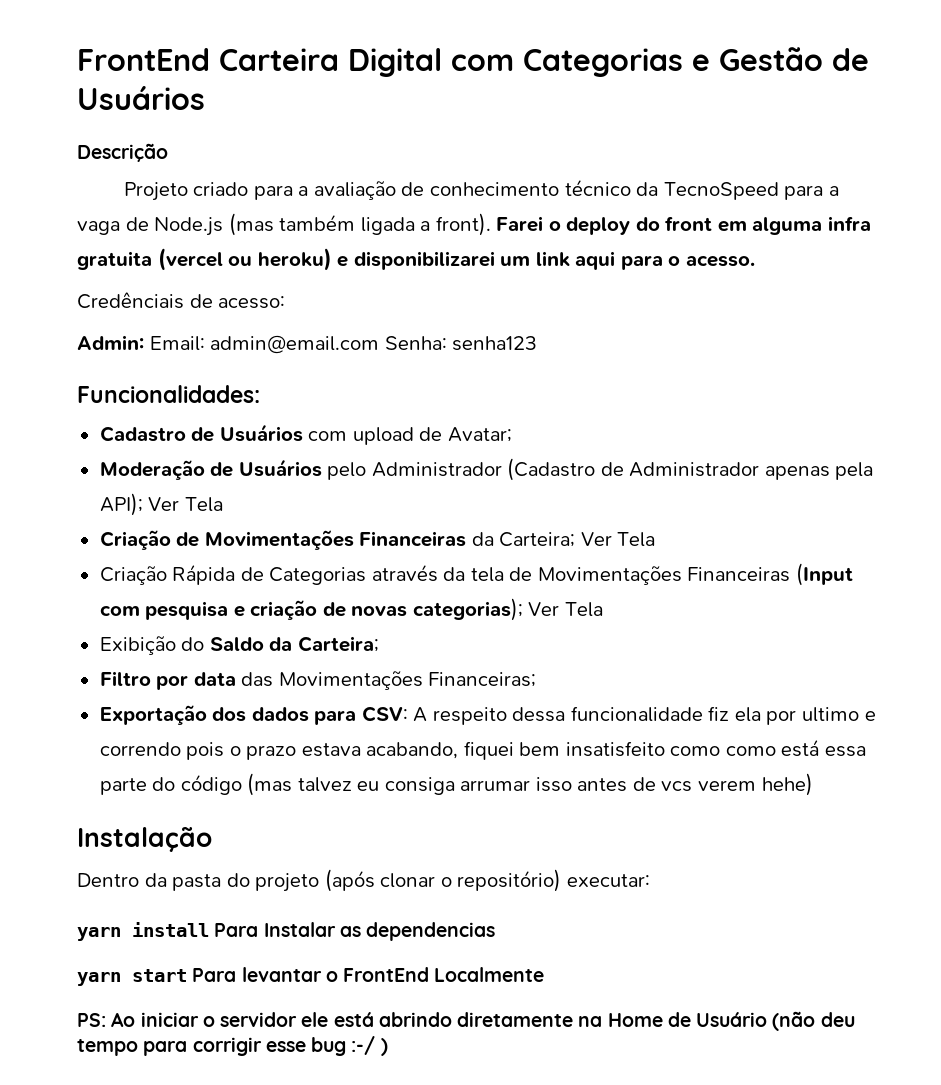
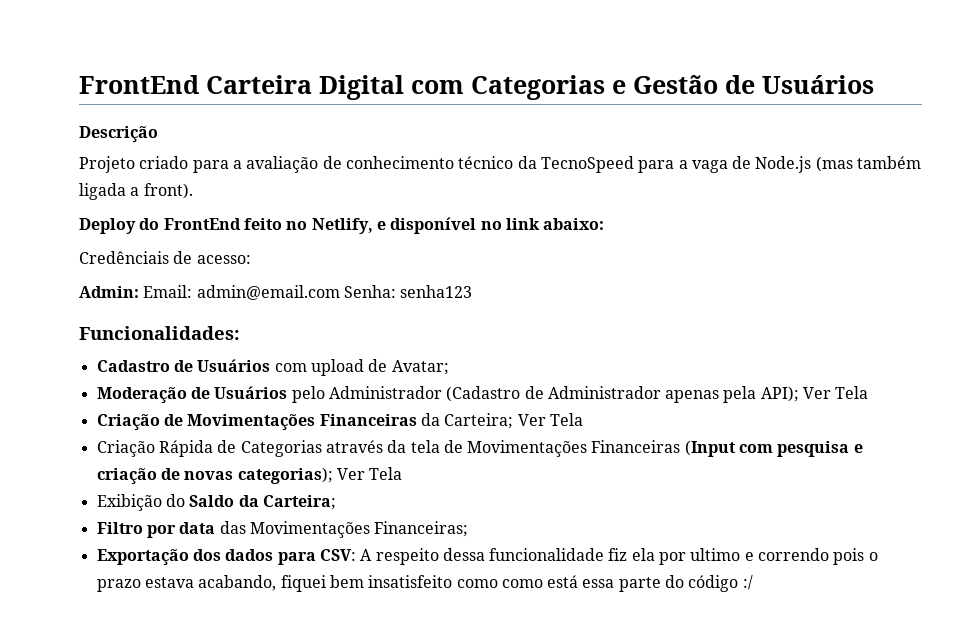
- Projeto criado para a avaliação de conhecimento técnico da TecnoSpeed para a vaga de Node.js (mas também ligada a front). Farei o deploy do front em alguma infra gratuita (vercel ou heroku) e disponibilizarei um link aqui para o acesso.
+ Projeto criado para a avaliação de conhecimento técnico da TecnoSpeed para a vaga de Node.js (mas também ligada a front).
+ Deploy do FrontEnd feito no Netlify, e disponível no link abaixo:
- Exportação dos dados para CSV: A respeito dessa funcionalidade fiz ela por ultimo e correndo pois o prazo estava acabando, fiquei bem insatisfeito como como está essa parte do código (mas talvez eu consiga arrumar isso antes de vcs verem hehe)
- Instalação
- Dentro da pasta do projeto (após clonar o repositório) executar:
- yarn install Para Instalar as dependencias
- yarn start Para levantar o FrontEnd Localmente
- PS: Ao iniciar o servidor ele está abrindo diretamente na Home de Usuário (não deu tempo para corrigir esse bug :-/ )
+ Exportação dos dados para CSV: A respeito dessa funcionalidade fiz ela por ultimo e correndo pois o prazo estava acabando, fiquei bem insatisfeito como como está essa parte do código :/

